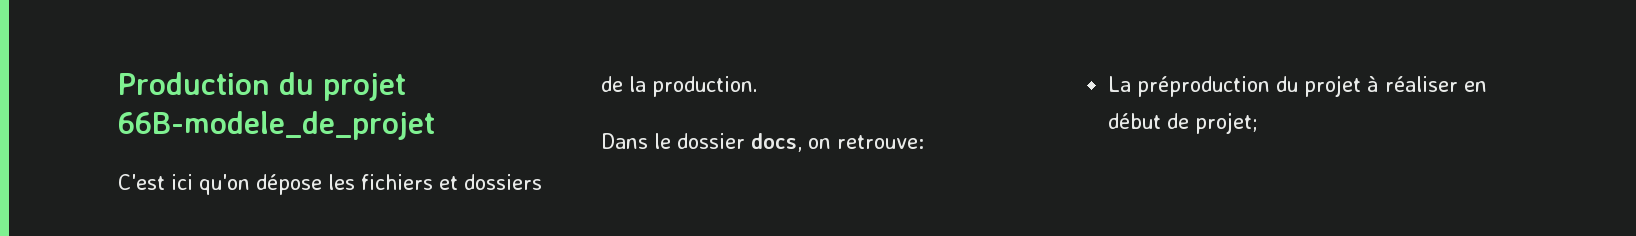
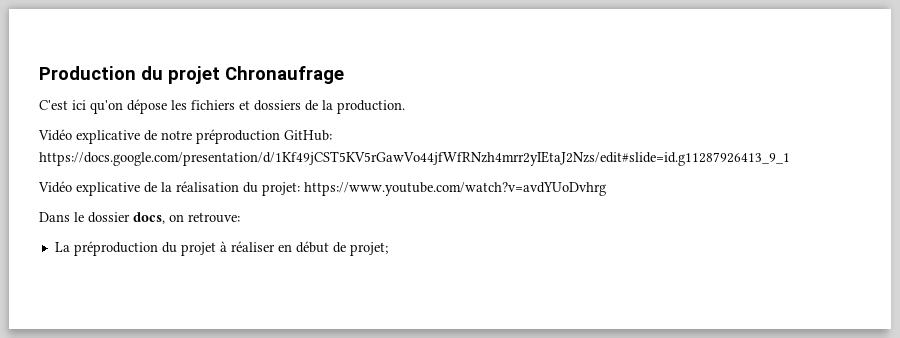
- Production du projet 66B-modele_de_projet
+ Production du projet Chronaufrage
+ Vidéo explicative de notre préproduction GitHub: https://docs.google.com/presentation/d/1Kf49jCST5KV5rGawVo44jfWfRNzh4mrr2yIEtaJ2Nzs/edit#slide=id.g11287926413_9_1
+ Vidéo explicative de la réalisation du projet: https://www.youtube.com/watch?v=avdYUoDvhrg

